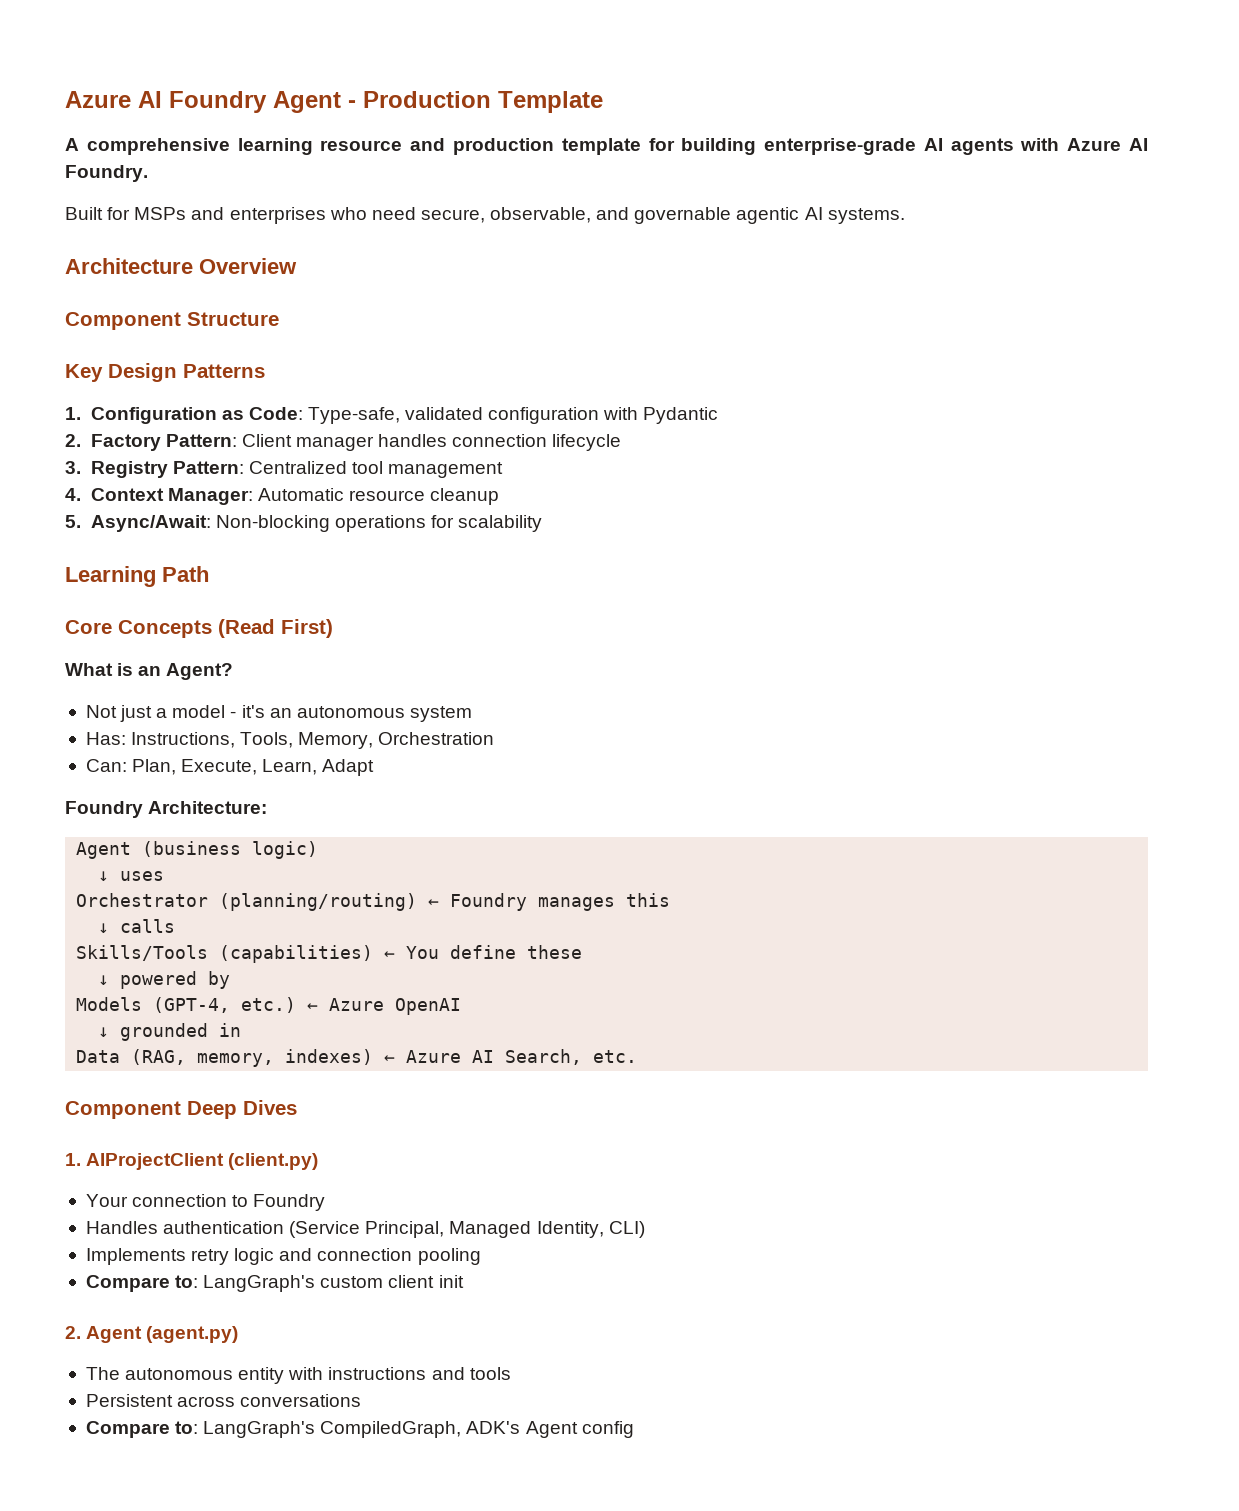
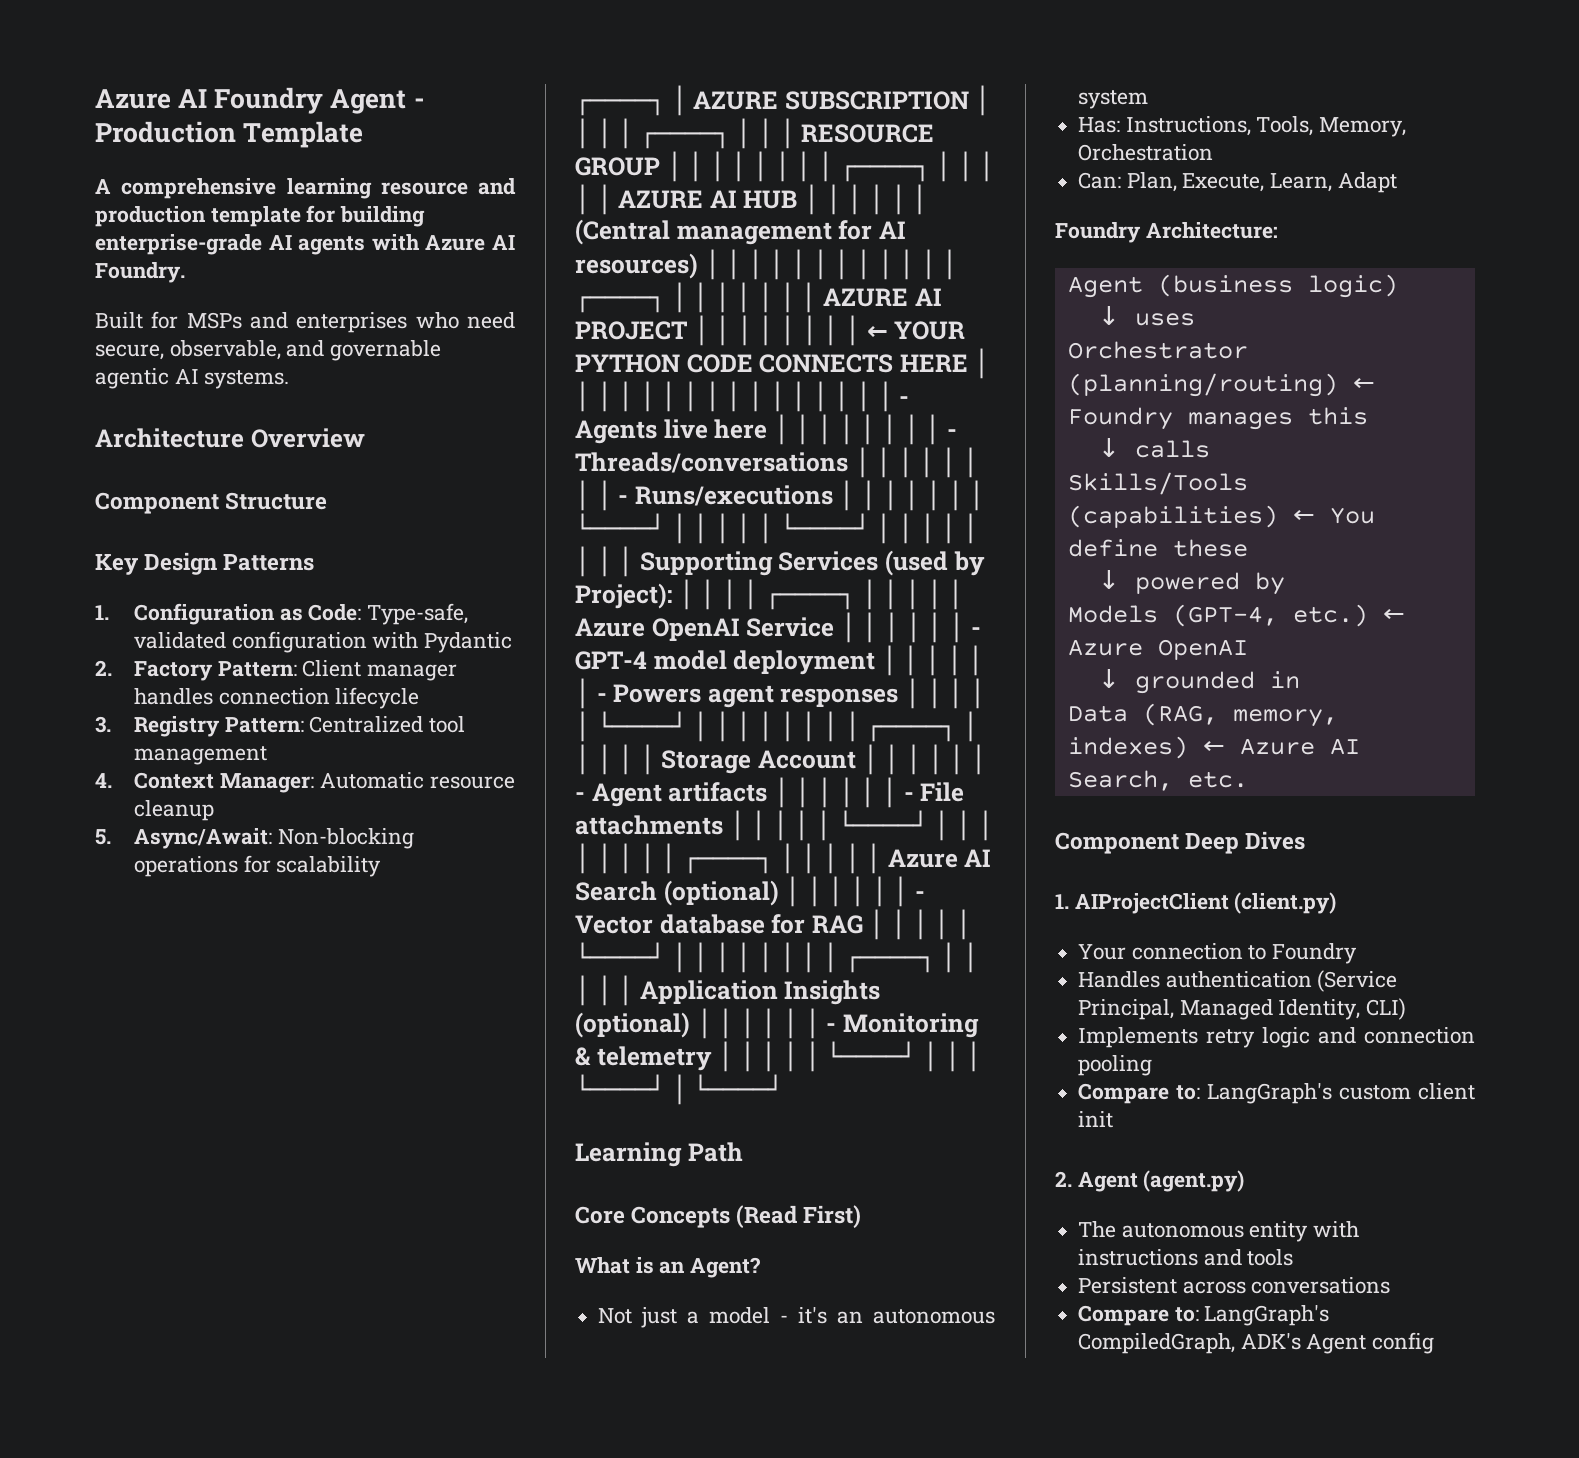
+ ┌────┐ │ AZURE SUBSCRIPTION │ │ │ │ ┌────┐ │ │ │ RESOURCE GROUP │ │ │ │ │ │ │ │ ┌────┐ │ │ │ │ │ AZURE AI HUB │ │ │ │ │ │ (Central management for AI resources) │ │ │ │ │ │ │ │ │ │ │ │ ┌────┐ │ │ │ │ │ │ │ AZURE AI PROJECT │ │ │ │ │ │ │ │ ← YOUR PYTHON CODE CONNECTS HERE │ │ │ │ │ │ │ │ │ │ │ │ │ │ │ │ - Agents live here │ │ │ │ │ │ │ │ - Threads/conversations │ │ │ │ │ │ │ │ - Runs/executions │ │ │ │ │ │ │ └────┘ │ │ │ │ │ └────┘ │ │ │ │ │ │ │ │ Supporting Services (used by Project): │ │ │ │ ┌────┐ │ │ │ │ │ Azure OpenAI Service │ │ │ │ │ │ - GPT-4 model deployment │ │ │ │ │ │ - Powers agent responses │ │ │ │ │ └────┘ │ │ │ │ │ │ │ │ ┌────┐ │ │ │ │ │ Storage Account │ │ │ │ │ │ - Agent artifacts │ │ │ │ │ │ - File attachments │ │ │ │ │ └────┘ │ │ │ │ │ │ │ │ ┌────┐ │ │ │ │ │ Azure AI Search (optional) │ │ │ │ │ │ - Vector database for RAG │ │ │ │ │ └────┘ │ │ │ │ │ │ │ │ ┌────┐ │ │ │ │ │ Application Insights (optional) │ │ │ │ │ │ - Monitoring & telemetry │ │ │ │ │ └────┘ │ │ │ └────┘ │ └────┘

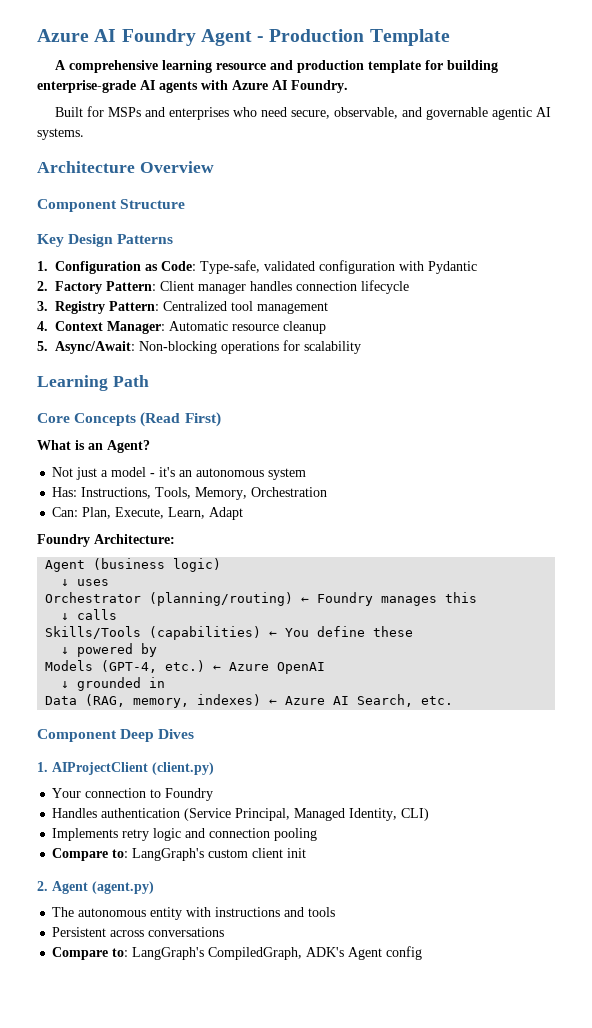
- ┌────┐ │ AZURE SUBSCRIPTION │ │ │ │ ┌────┐ │ │ │ RESOURCE GROUP │ │ │ │ │ │ │ │ ┌────┐ │ │ │ │ │ AZURE AI HUB │ │ │ │ │ │ (Central management for AI resources) │ │ │ │ │ │ │ │ │ │ │ │ ┌────┐ │ │ │ │ │ │ │ AZURE AI PROJECT │ │ │ │ │ │ │ │ ← YOUR PYTHON CODE CONNECTS HERE │ │ │ │ │ │ │ │ │ │ │ │ │ │ │ │ - Agents live here │ │ │ │ │ │ │ │ - Threads/conversations │ │ │ │ │ │ │ │ - Runs/executions │ │ │ │ │ │ │ └────┘ │ │ │ │ │ └────┘ │ │ │ │ │ │ │ │ Supporting Services (used by Project): │ │ │ │ ┌────┐ │ │ │ │ │ Azure OpenAI Service │ │ │ │ │ │ - GPT-4 model deployment │ │ │ │ │ │ - Powers agent responses │ │ │ │ │ └────┘ │ │ │ │ │ │ │ │ ┌────┐ │ │ │ │ │ Storage Account │ │ │ │ │ │ - Agent artifacts │ │ │ │ │ │ - File attachments │ │ │ │ │ └────┘ │ │ │ │ │ │ │ │ ┌────┐ │ │ │ │ │ Azure AI Search (optional) │ │ │ │ │ │ - Vector database for RAG │ │ │ │ │ └────┘ │ │ │ │ │ │ │ │ ┌────┐ │ │ │ │ │ Application Insights (optional) │ │ │ │ │ │ - Monitoring & telemetry │ │ │ │ │ └────┘ │ │ │ └────┘ │ └────┘

